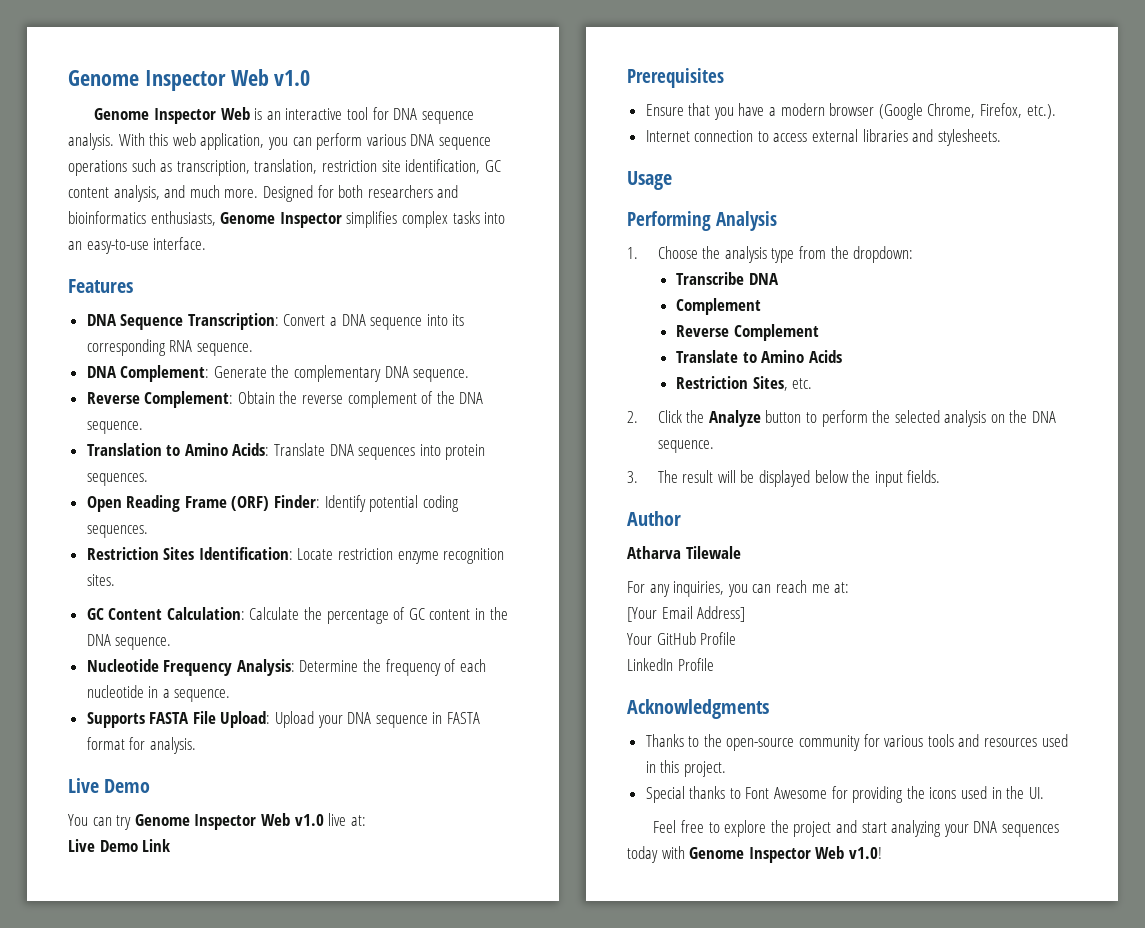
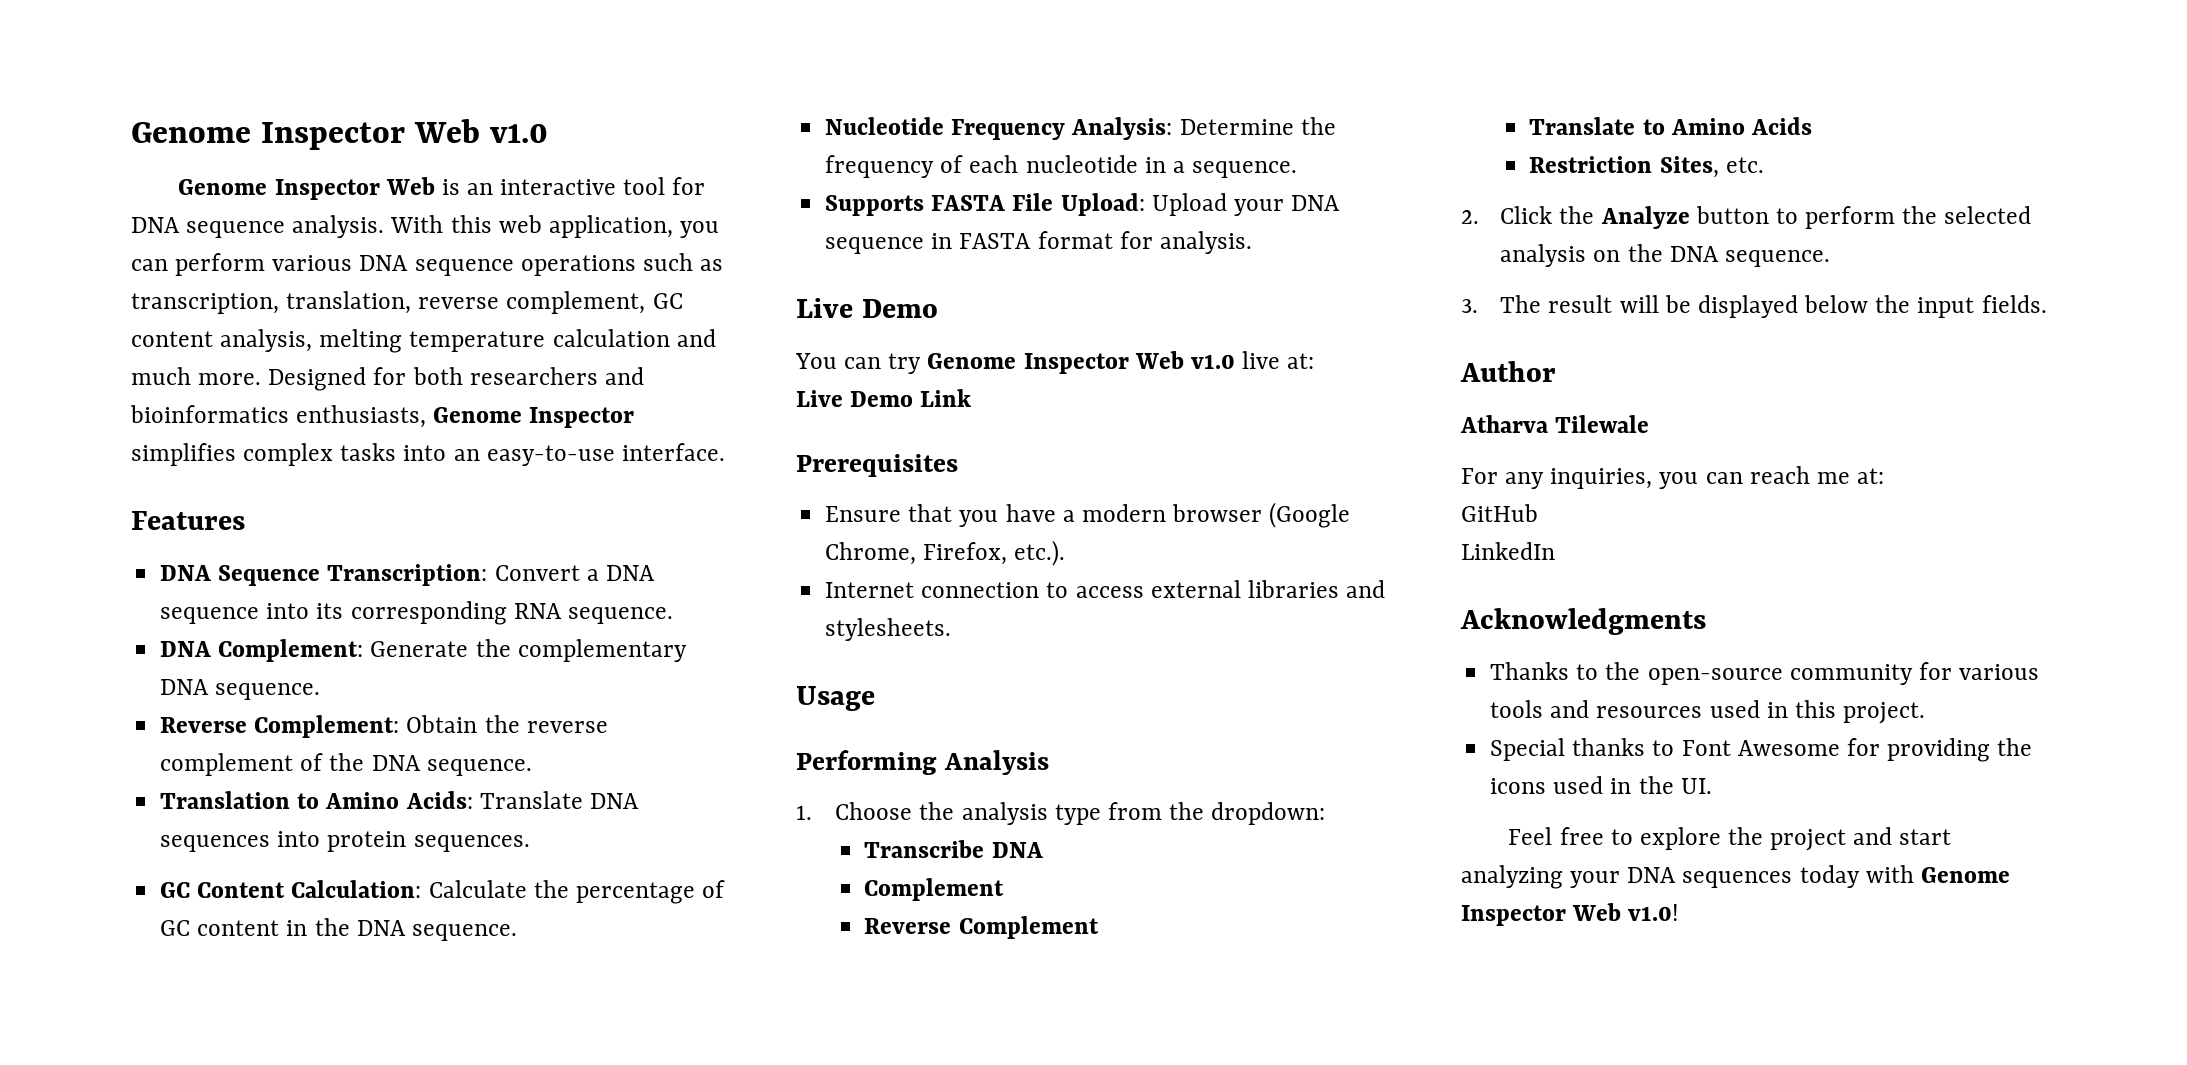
- With this web application, you can perform various DNA sequence operations such as transcription, translation, restriction site identification, GC content analysis, and much more.
+ With this web application, you can perform various DNA sequence operations such as transcription, translation, reverse complement, GC content analysis, melting temperature calculation and much more.
- Open Reading Frame (ORF) Finder: Identify potential coding sequences.
- Restriction Sites Identification: Locate restriction enzyme recognition sites.
- [Your Email Address]
- Your GitHub Profile
+ GitHub
- LinkedIn Profile
+ LinkedIn

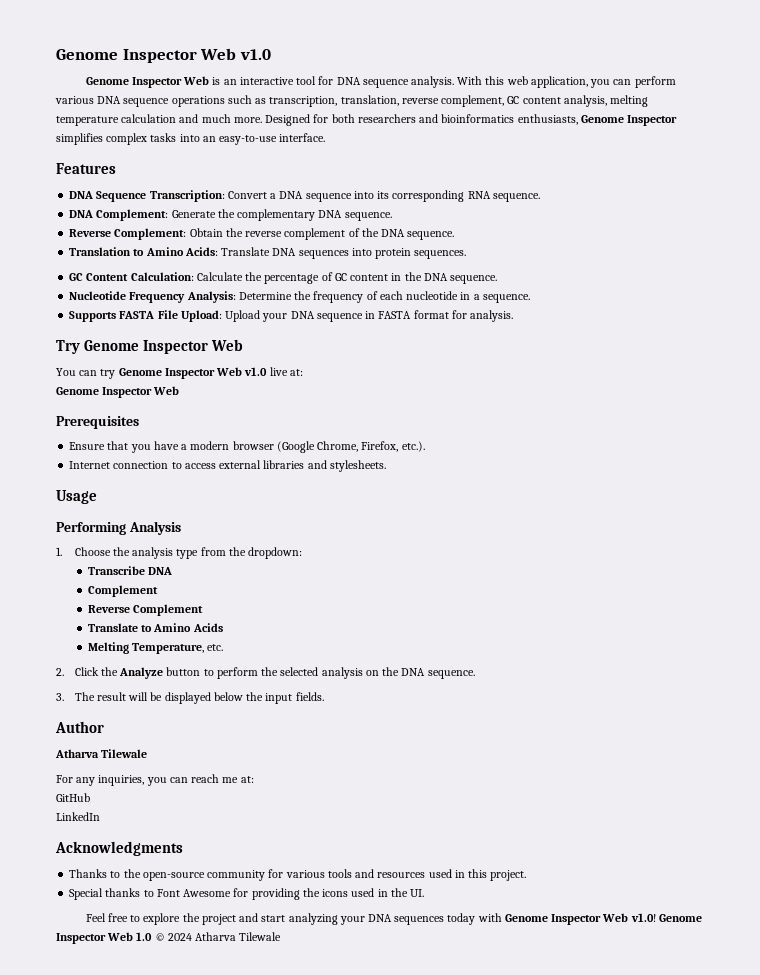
  Supports FASTA File Upload: Upload your DNA sequence in FASTA format for analysis.
- Live Demo
+ Try Genome Inspector Web
  You can try Genome Inspector Web v1.0 live at:
- Live Demo Link
+ Genome Inspector Web
- Restriction Sites, etc.
+ Melting Temperature, etc.
+ Genome Inspector Web 1.0 © 2024 Atharva Tilewale

